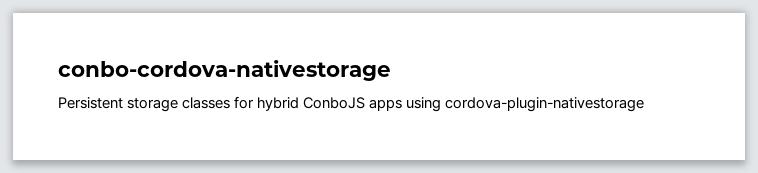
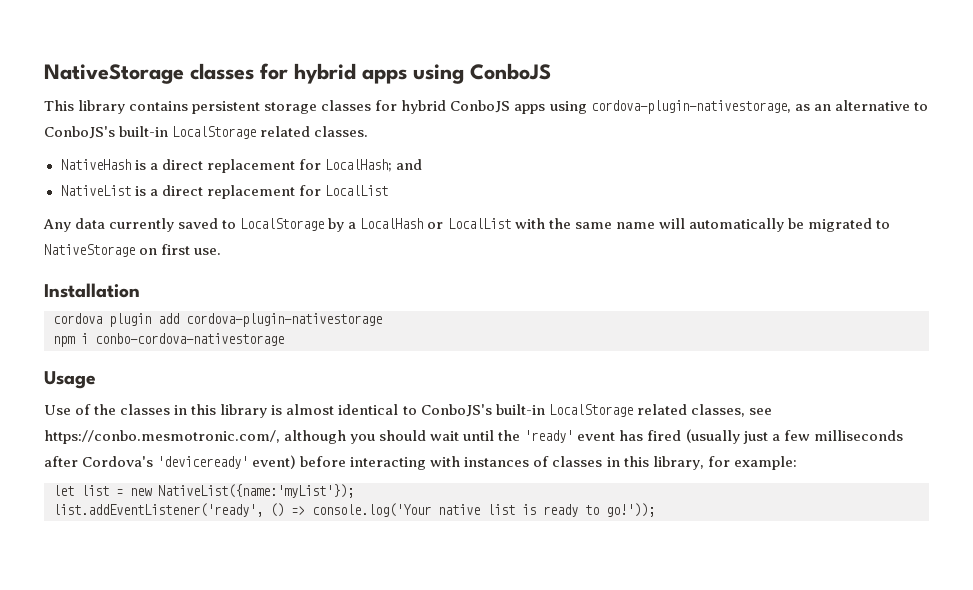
- conbo-cordova-nativestorage
- Persistent storage classes for hybrid ConboJS apps using cordova-plugin-nativestorage
+ NativeStorage classes for hybrid apps using ConboJS
+ This library contains persistent storage classes for hybrid ConboJS apps using cordova-plugin-nativestorage, as an alternative to ConboJS's built-in LocalStorage related classes.
+ NativeHash is a direct replacement for LocalHash; and
+ NativeList is a direct replacement for LocalList
+ Any data currently saved to LocalStorage by a LocalHash or LocalList with the same name will automatically be migrated to NativeStorage on first use.
+ Installation
+ cordova plugin add cordova-plugin-nativestorage
+ npm i conbo-cordova-nativestorage
+ Usage
+ Use of the classes in this library is almost identical to ConboJS's built-in LocalStorage related classes, see https://conbo.mesmotronic.com/, although you should wait until the 'ready' event has fired (usually just a few milliseconds after Cordova's 'deviceready' event) before interacting with instances of classes in this library, for example:
+ let list = new NativeList({name:'myList'});
+ list.addEventListener('ready', () => console.log('Your native list is ready to go!'));

